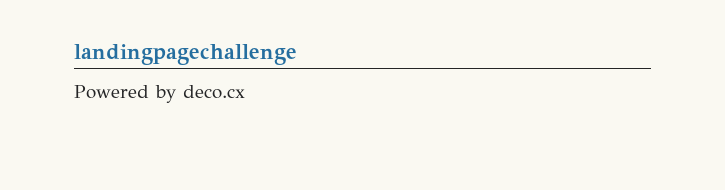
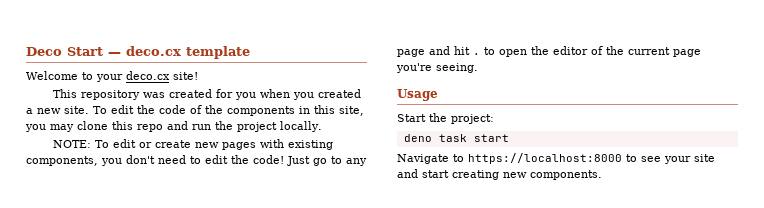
- landingpagechallenge
- Powered by deco.cx
+ Deco Start — deco.cx template
+ Welcome to your deco.cx site!
+ This repository was created for you when you created a new site. To edit the code of the components in this site, you may clone this repo and run the project locally.
+ NOTE: To edit or create new pages with existing components, you don't need to edit the code! Just go to any page and hit . to open the editor of the current page you're seeing.
+ Usage
+ Start the project:
+ deno task start
+ Navigate to https://localhost:8000 to see your site and start creating new components.

